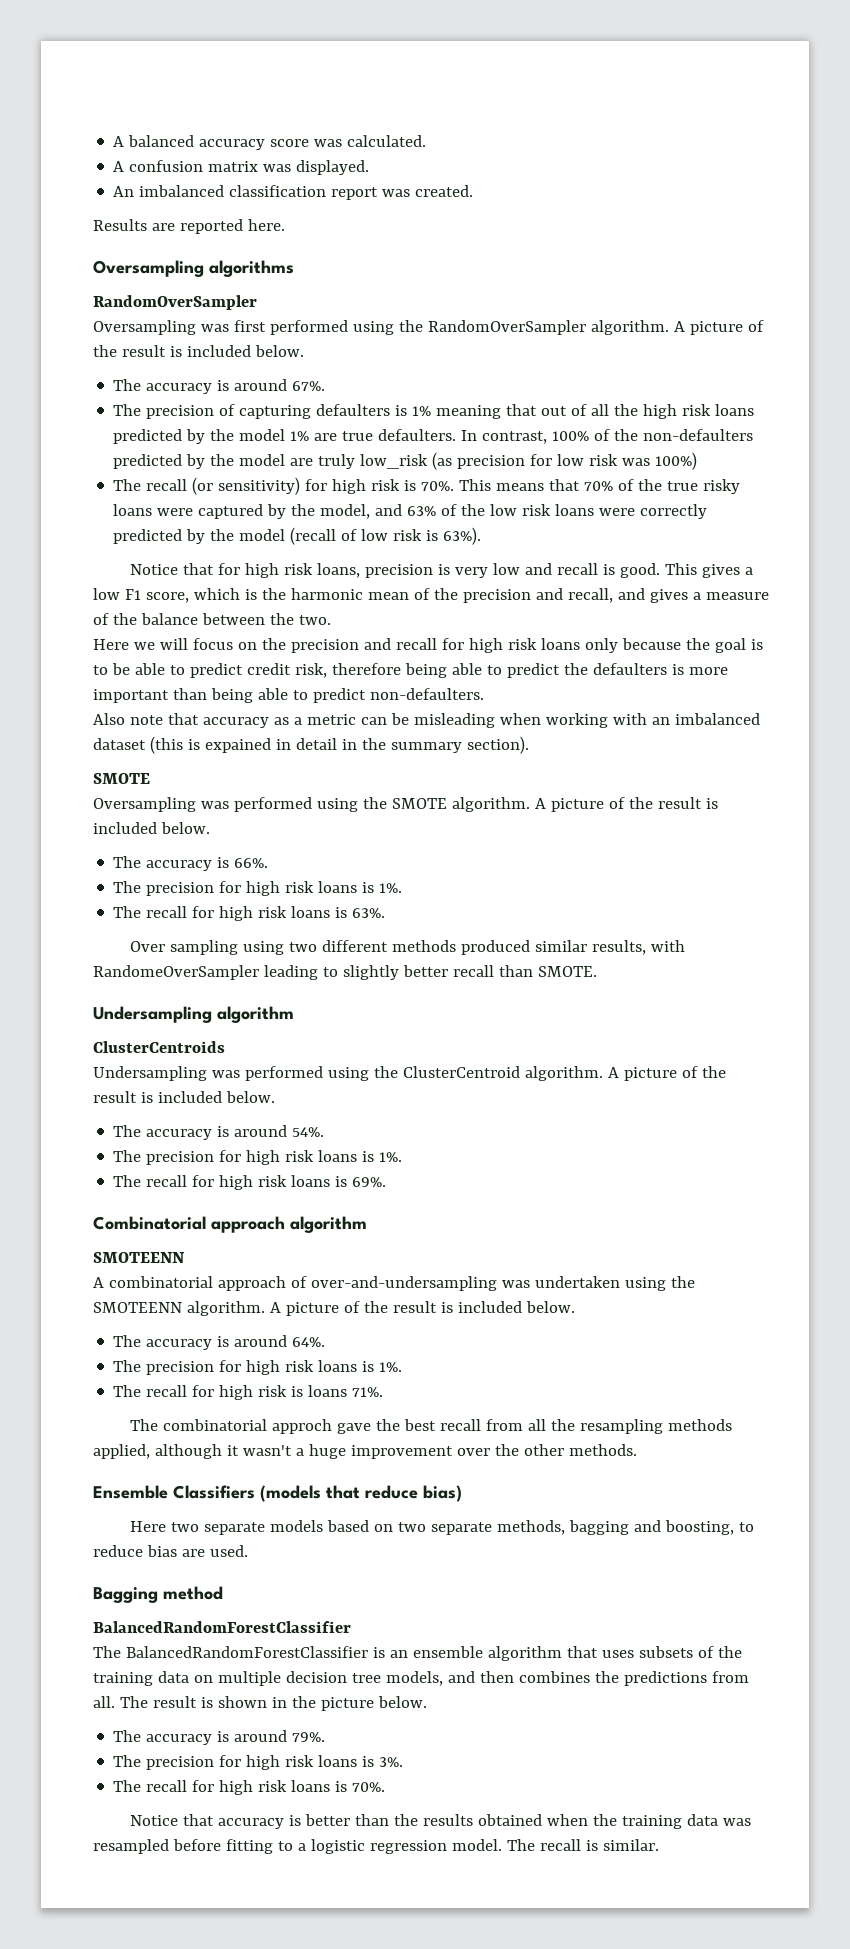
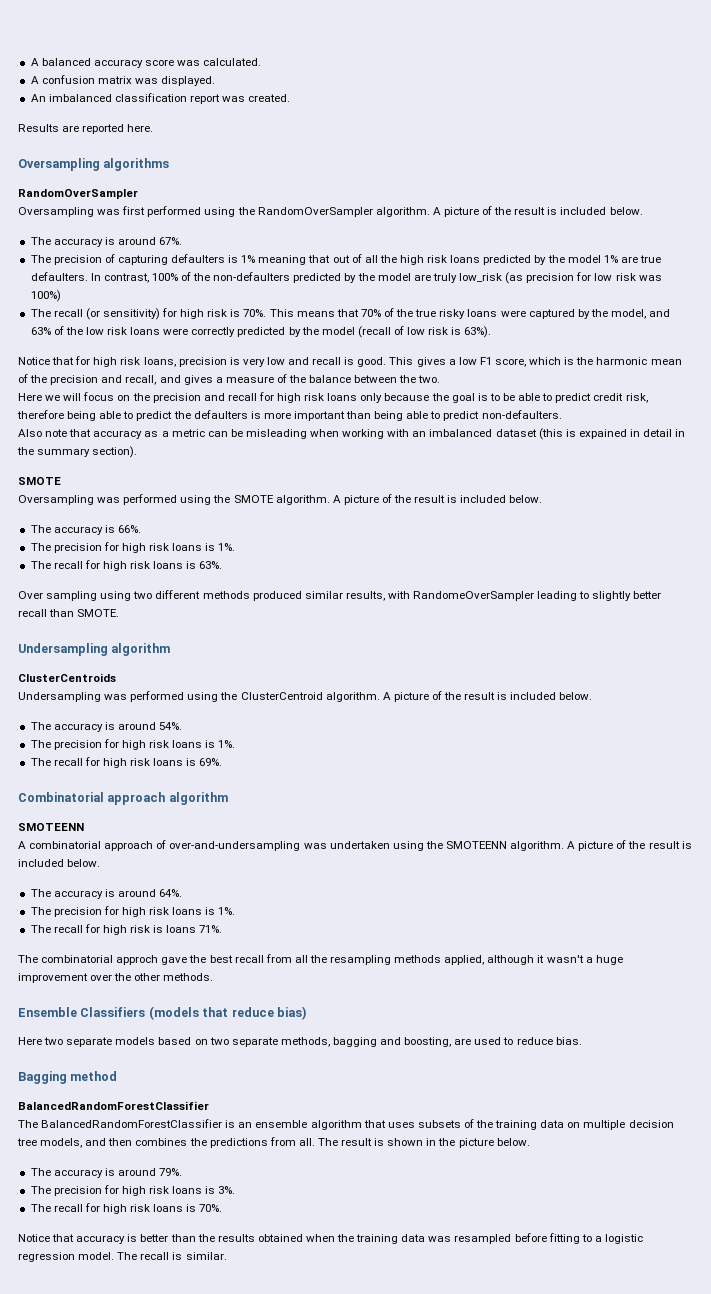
- Here two separate models based on two separate methods, bagging and boosting, to reduce bias are used.
+ Here two separate models based on two separate methods, bagging and boosting, are used to reduce bias.

